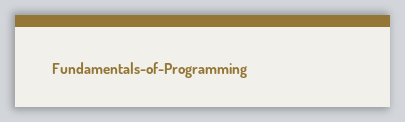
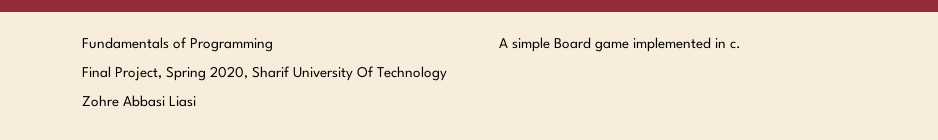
- Fundamentals-of-Programming
+ Fundamentals of Programming
+ Final Project, Spring 2020, Sharif University Of Technology
+ Zohre Abbasi Liasi
+ A simple Board game implemented in c.

